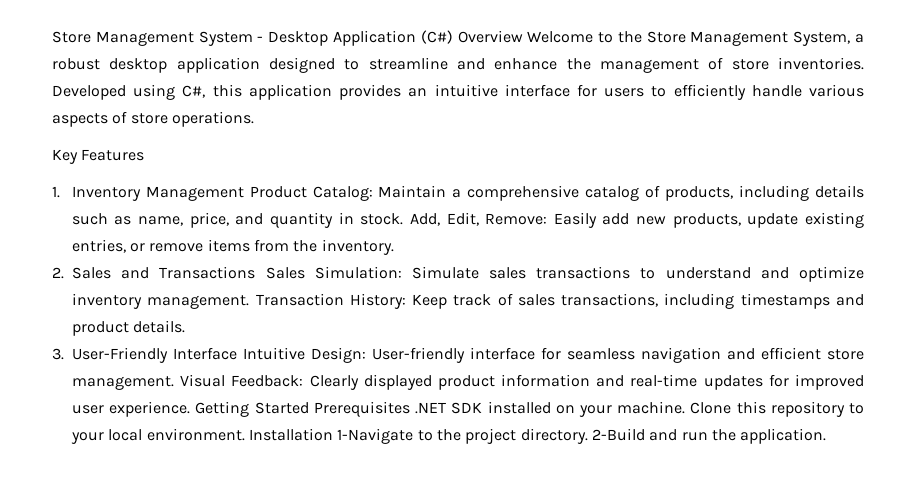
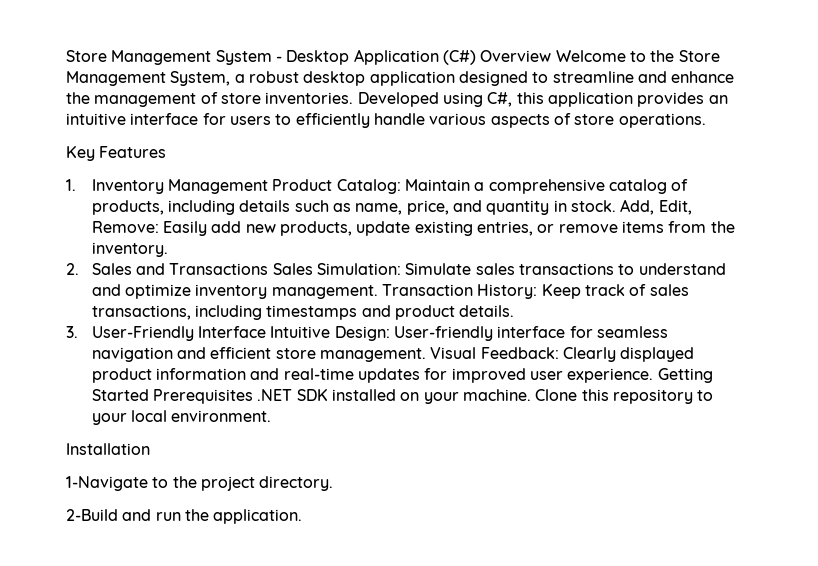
- Clone this repository to your local environment. Installation 1-Navigate to the project directory. 2-Build and run the application.
+ Clone this repository to your local environment.
+ Installation
+ 1-Navigate to the project directory.
+ 2-Build and run the application.

